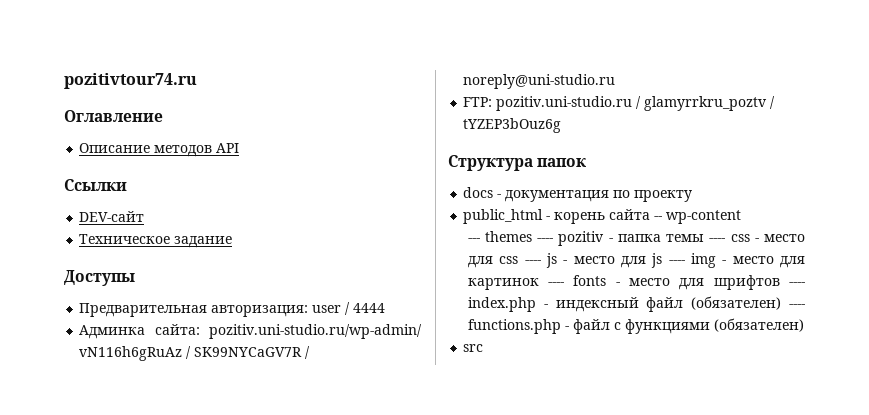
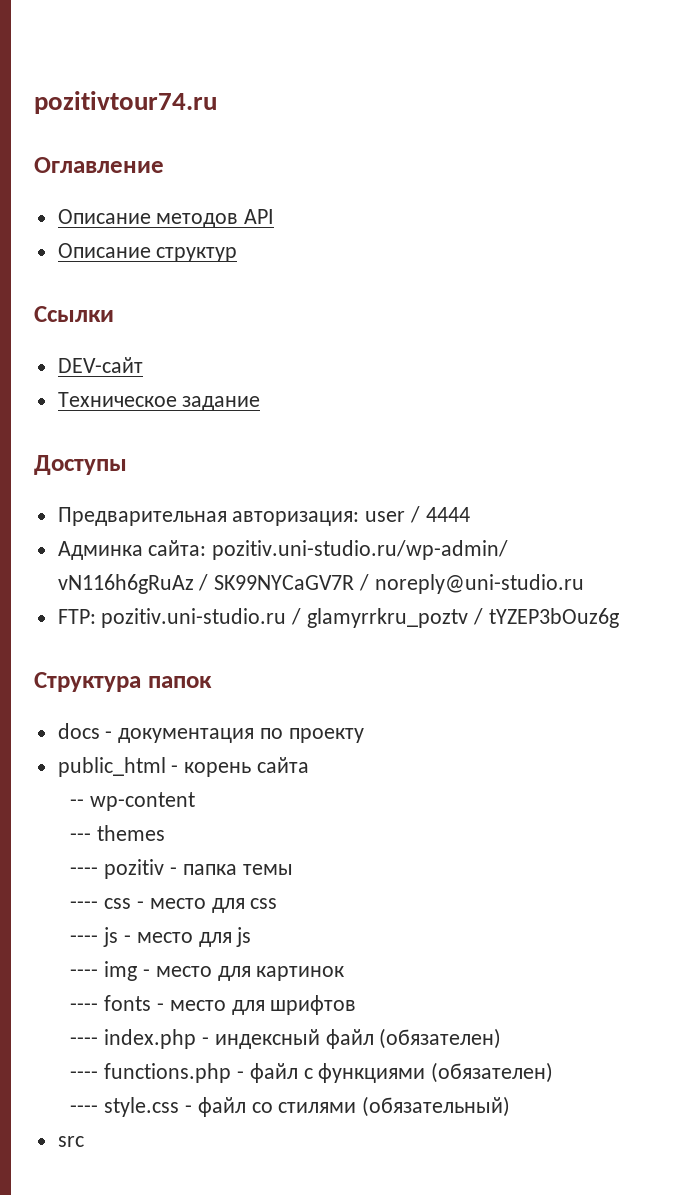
+ Описание структур
- public_html - корень сайта -- wp-content
+ public_html - корень сайта
+ -- wp-content
- --- themes ---- pozitiv - папка темы ---- css - место для css ---- js - место для js ---- img - место для картинок ---- fonts - место для шрифтов ---- index.php - индексный файл (обязателен) ---- functions.php - файл с функциями (обязателен)
+ --- themes
+ ---- pozitiv - папка темы
+ ---- css - место для css
+ ---- js - место для js
+ ---- img - место для картинок
+ ---- fonts - место для шрифтов
+ ---- index.php - индексный файл (обязателен)
+ ---- functions.php - файл с функциями (обязателен)
+ ---- style.css - файл со стилями (обязательный)

